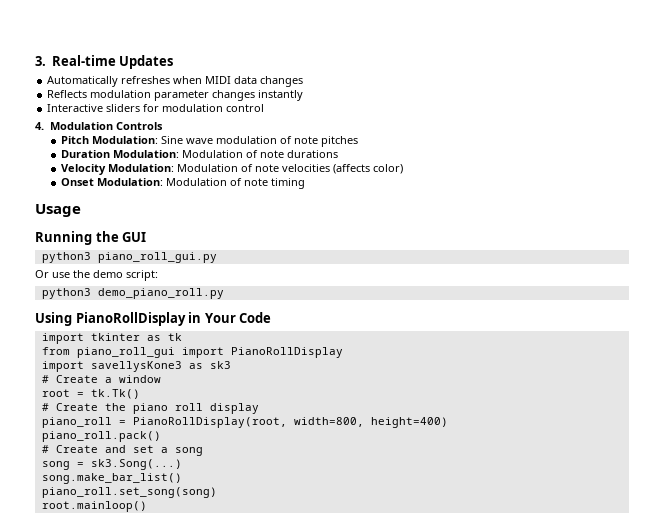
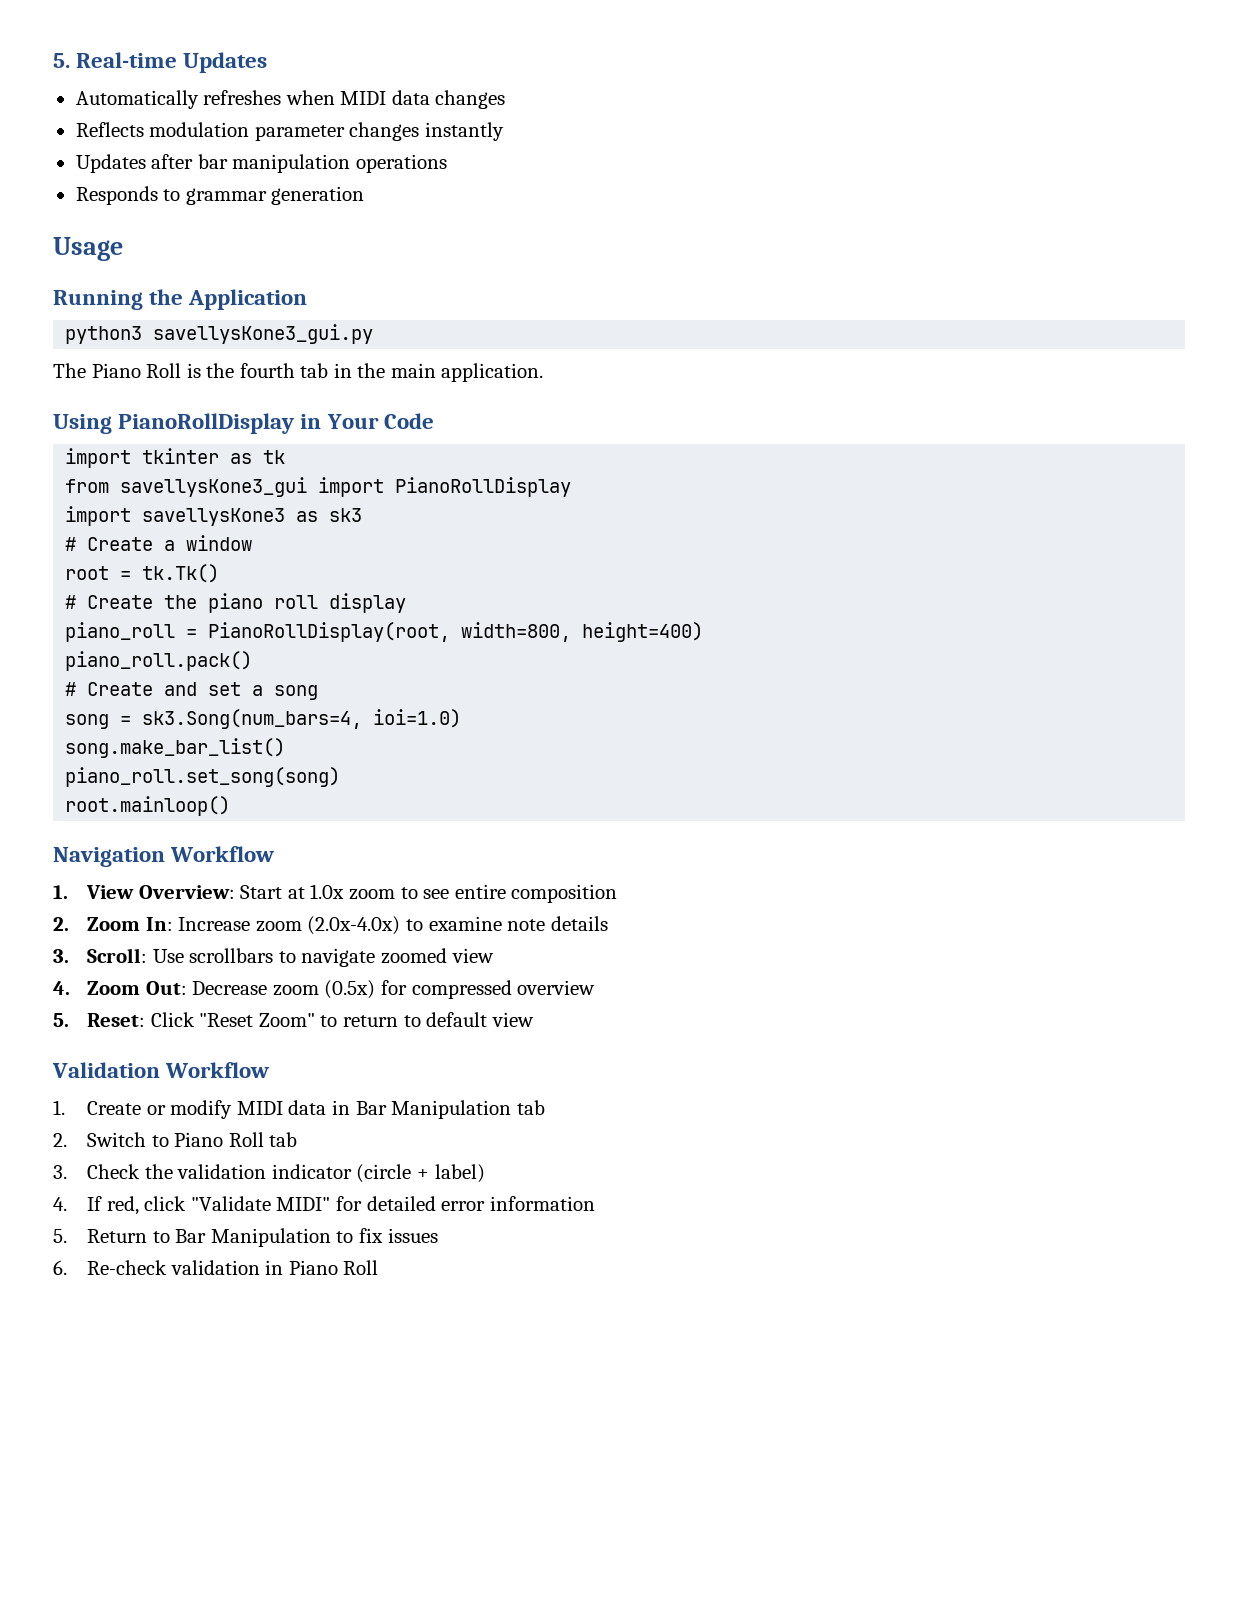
- 3. Real-time Updates
+ 5. Real-time Updates
- Interactive sliders for modulation control
- 4. Modulation Controls
- Pitch Modulation: Sine wave modulation of note pitches
- Duration Modulation: Modulation of note durations
- Velocity Modulation: Modulation of note velocities (affects color)
- Onset Modulation: Modulation of note timing
+ Updates after bar manipulation operations
+ Responds to grammar generation
- Running the GUI
- python3 piano_roll_gui.py
- Or use the demo script:
- python3 demo_piano_roll.py
+ Running the Application
+ python3 savellysKone3_gui.py
+ The Piano Roll is the fourth tab in the main application.
- from piano_roll_gui import PianoRollDisplay
+ from savellysKone3_gui import PianoRollDisplay
- song = sk3.Song(...)
+ song = sk3.Song(num_bars=4, ioi=1.0)
+ Navigation Workflow
+ 1. View Overview: Start at 1.0x zoom to see entire composition
+ 2. Zoom In: Increase zoom (2.0x-4.0x) to examine note details
+ 3. Scroll: Use scrollbars to navigate zoomed view
+ 4. Zoom Out: Decrease zoom (0.5x) for compressed overview
+ 5. Reset: Click "Reset Zoom" to return to default view
+ Validation Workflow
+ 1. Create or modify MIDI data in Bar Manipulation tab
+ 2. Switch to Piano Roll tab
+ 3. Check the validation indicator (circle + label)
+ 4. If red, click "Validate MIDI" for detailed error information
+ 5. Return to Bar Manipulation to fix issues
+ 6. Re-check validation in Piano Roll

